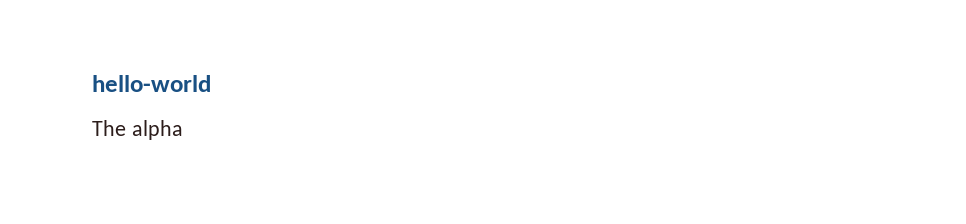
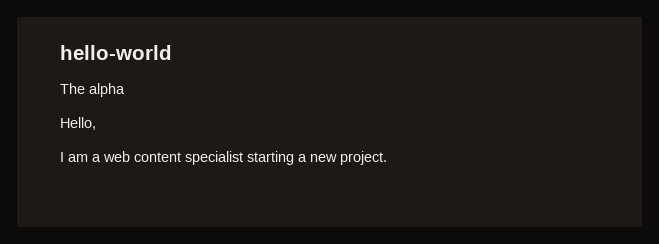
+ Hello,
+ I am a web content specialist starting a new project.

